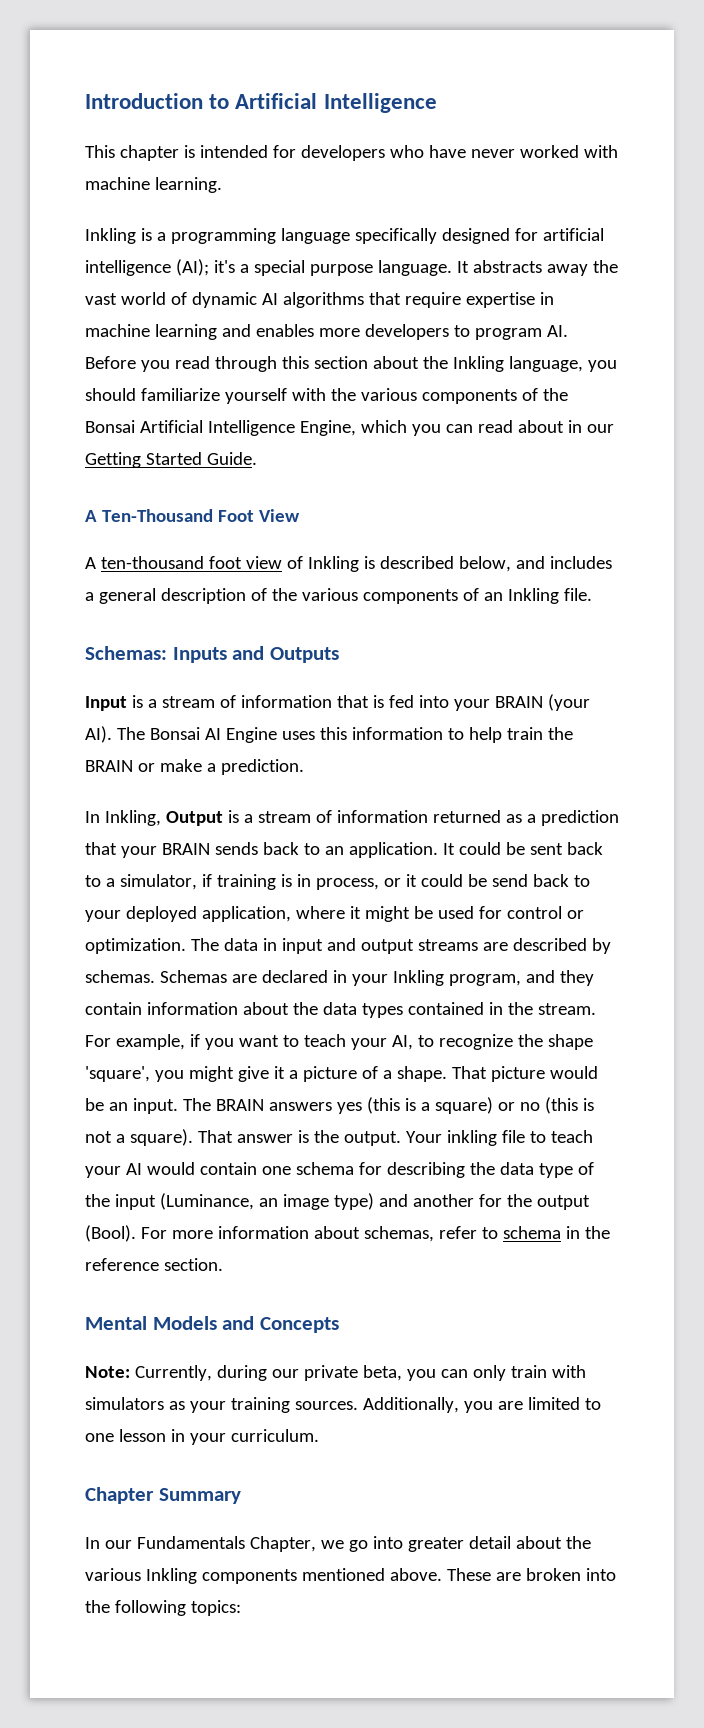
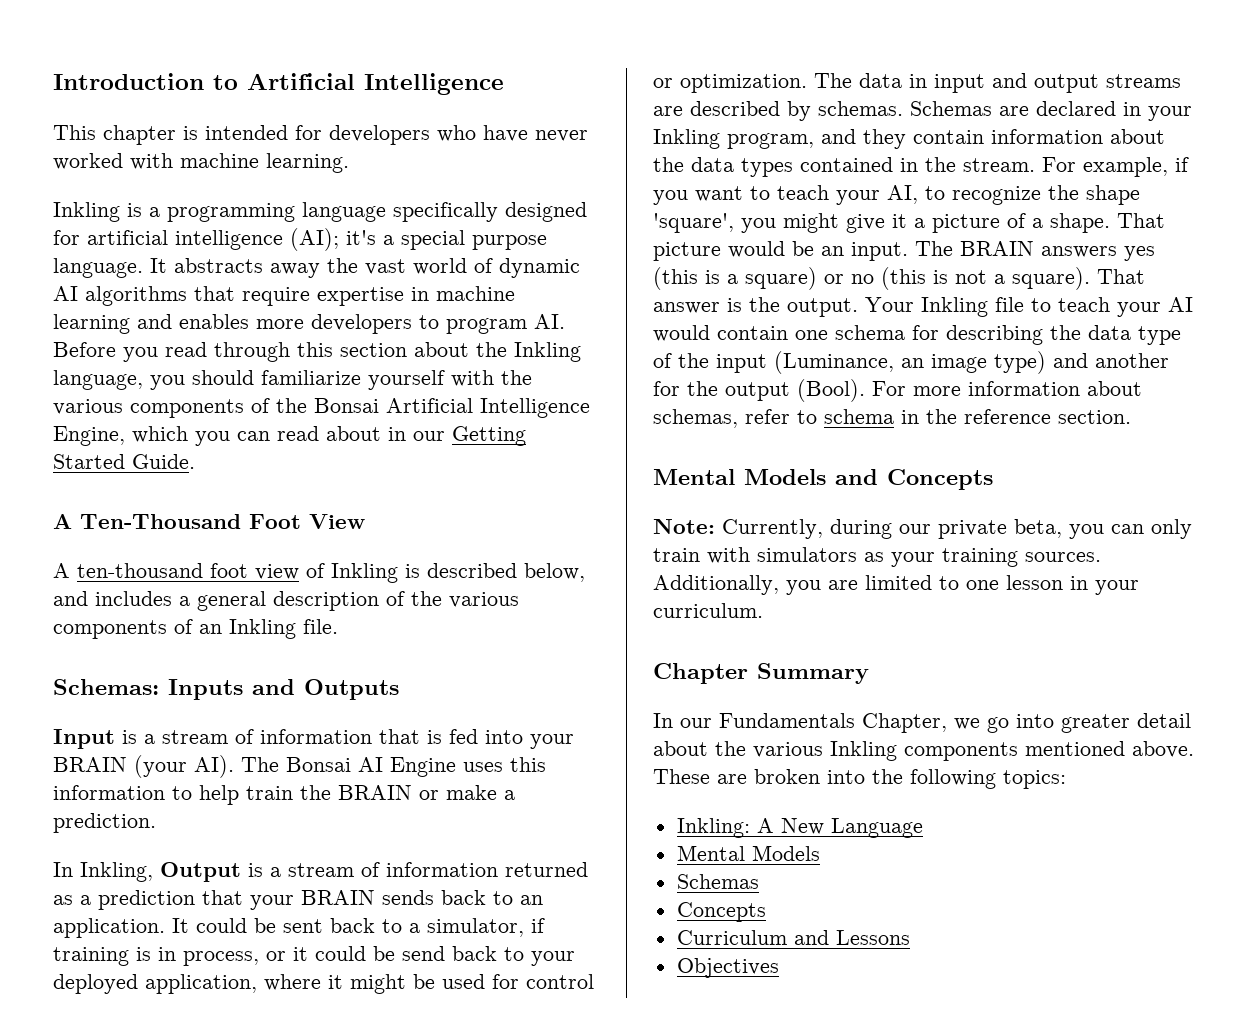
- Your inkling file to teach your AI would contain one schema for describing the data type of the input (Luminance, an image type) and another for the output (Bool).
+ Your Inkling file to teach your AI would contain one schema for describing the data type of the input (Luminance, an image type) and another for the output (Bool).
+ Inkling: A New Language
+ Mental Models
+ Schemas
+ Concepts
+ Curriculum and Lessons
+ Objectives

